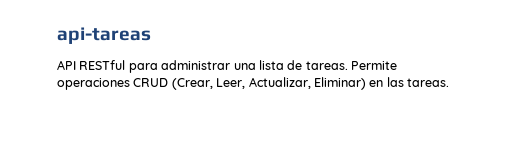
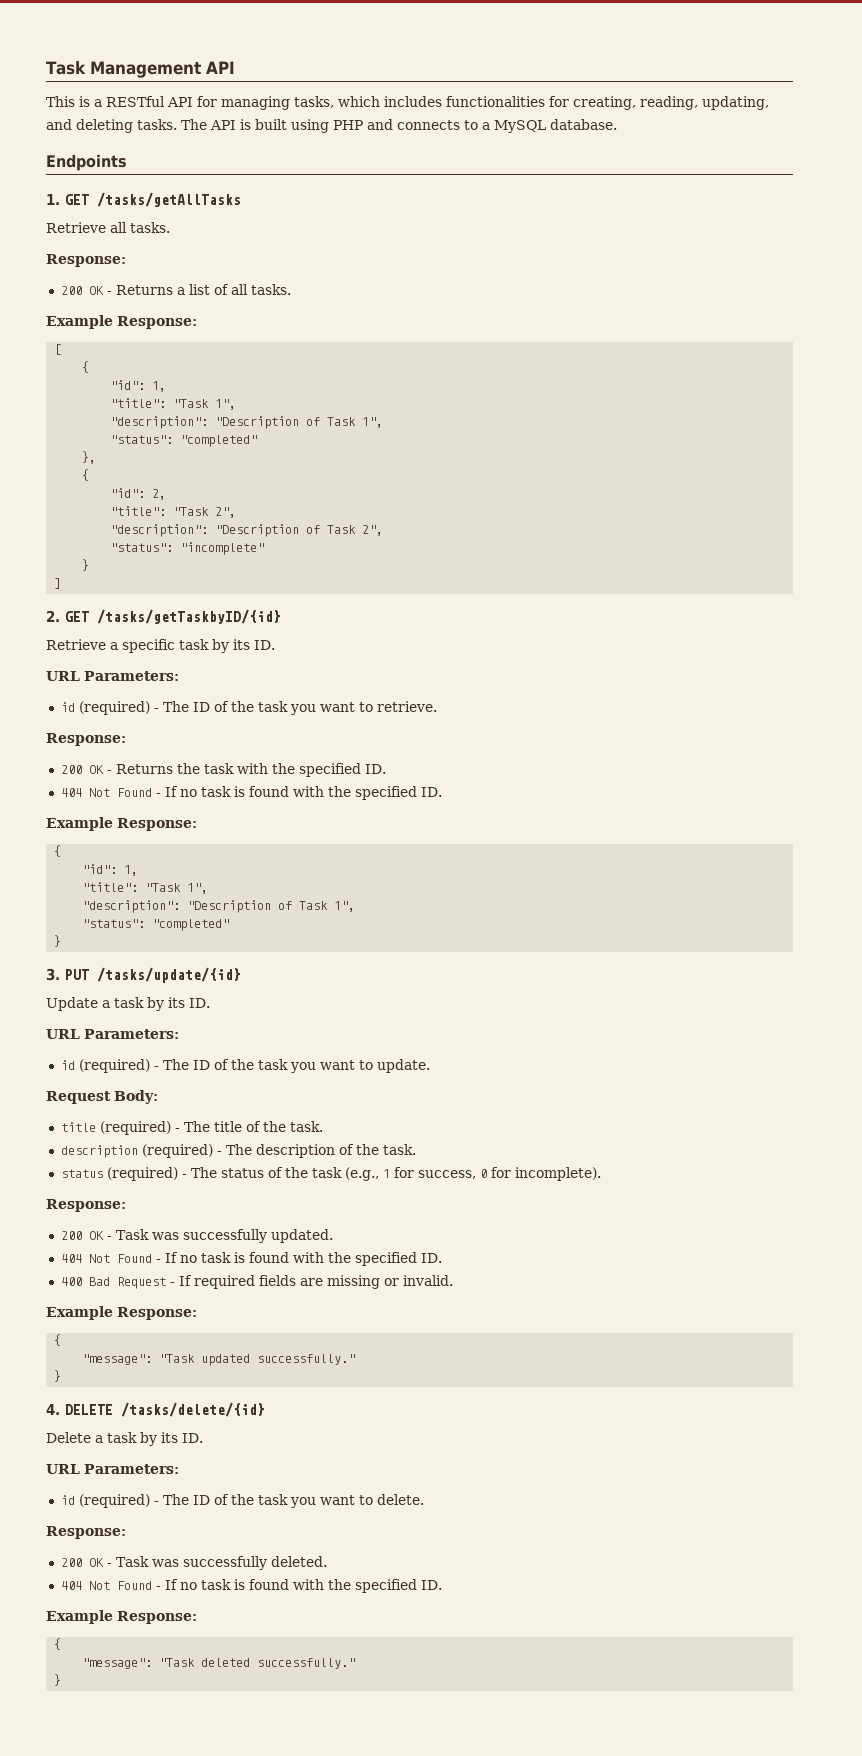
- api-tareas
- API RESTful para administrar una lista de tareas. Permite operaciones CRUD (Crear, Leer, Actualizar, Eliminar) en las tareas.
+ Task Management API
+ This is a RESTful API for managing tasks, which includes functionalities for creating, reading, updating, and deleting tasks. The API is built using PHP and connects to a MySQL database.
+ Endpoints
+ 1. GET /tasks/getAllTasks
+ Retrieve all tasks.
+ Response:
+ 200 OK - Returns a list of all tasks.
+ Example Response:
+ [
+ {
+ "id": 1,
+ "title": "Task 1",
+ "description": "Description of Task 1",
+ "status": "completed"
+ },
+ {
+ "id": 2,
+ "title": "Task 2",
+ "description": "Description of Task 2",
+ "status": "incomplete"
+ }
+ ]
+ 2. GET /tasks/getTaskbyID/{id}
+ Retrieve a specific task by its ID.
+ URL Parameters:
+ id (required) - The ID of the task you want to retrieve.
+ Response:
+ 200 OK - Returns the task with the specified ID.
+ 404 Not Found - If no task is found with the specified ID.
+ Example Response:
+ {
+ "id": 1,
+ "title": "Task 1",
+ "description": "Description of Task 1",
+ "status": "completed"
+ }
+ 3. PUT /tasks/update/{id}
+ Update a task by its ID.
+ URL Parameters:
+ id (required) - The ID of the task you want to update.
+ Request Body:
+ title (required) - The title of the task.
+ description (required) - The description of the task.
+ status (required) - The status of the task (e.g., 1 for success, 0 for incomplete).
+ Response:
+ 200 OK - Task was successfully updated.
+ 404 Not Found - If no task is found with the specified ID.
+ 400 Bad Request - If required fields are missing or invalid.
+ Example Response:
+ {
+ "message": "Task updated successfully."
+ }
+ 4. DELETE /tasks/delete/{id}
+ Delete a task by its ID.
+ URL Parameters:
+ id (required) - The ID of the task you want to delete.
+ Response:
+ 200 OK - Task was successfully deleted.
+ 404 Not Found - If no task is found with the specified ID.
+ Example Response:
+ {
+ "message": "Task deleted successfully."
+ }

